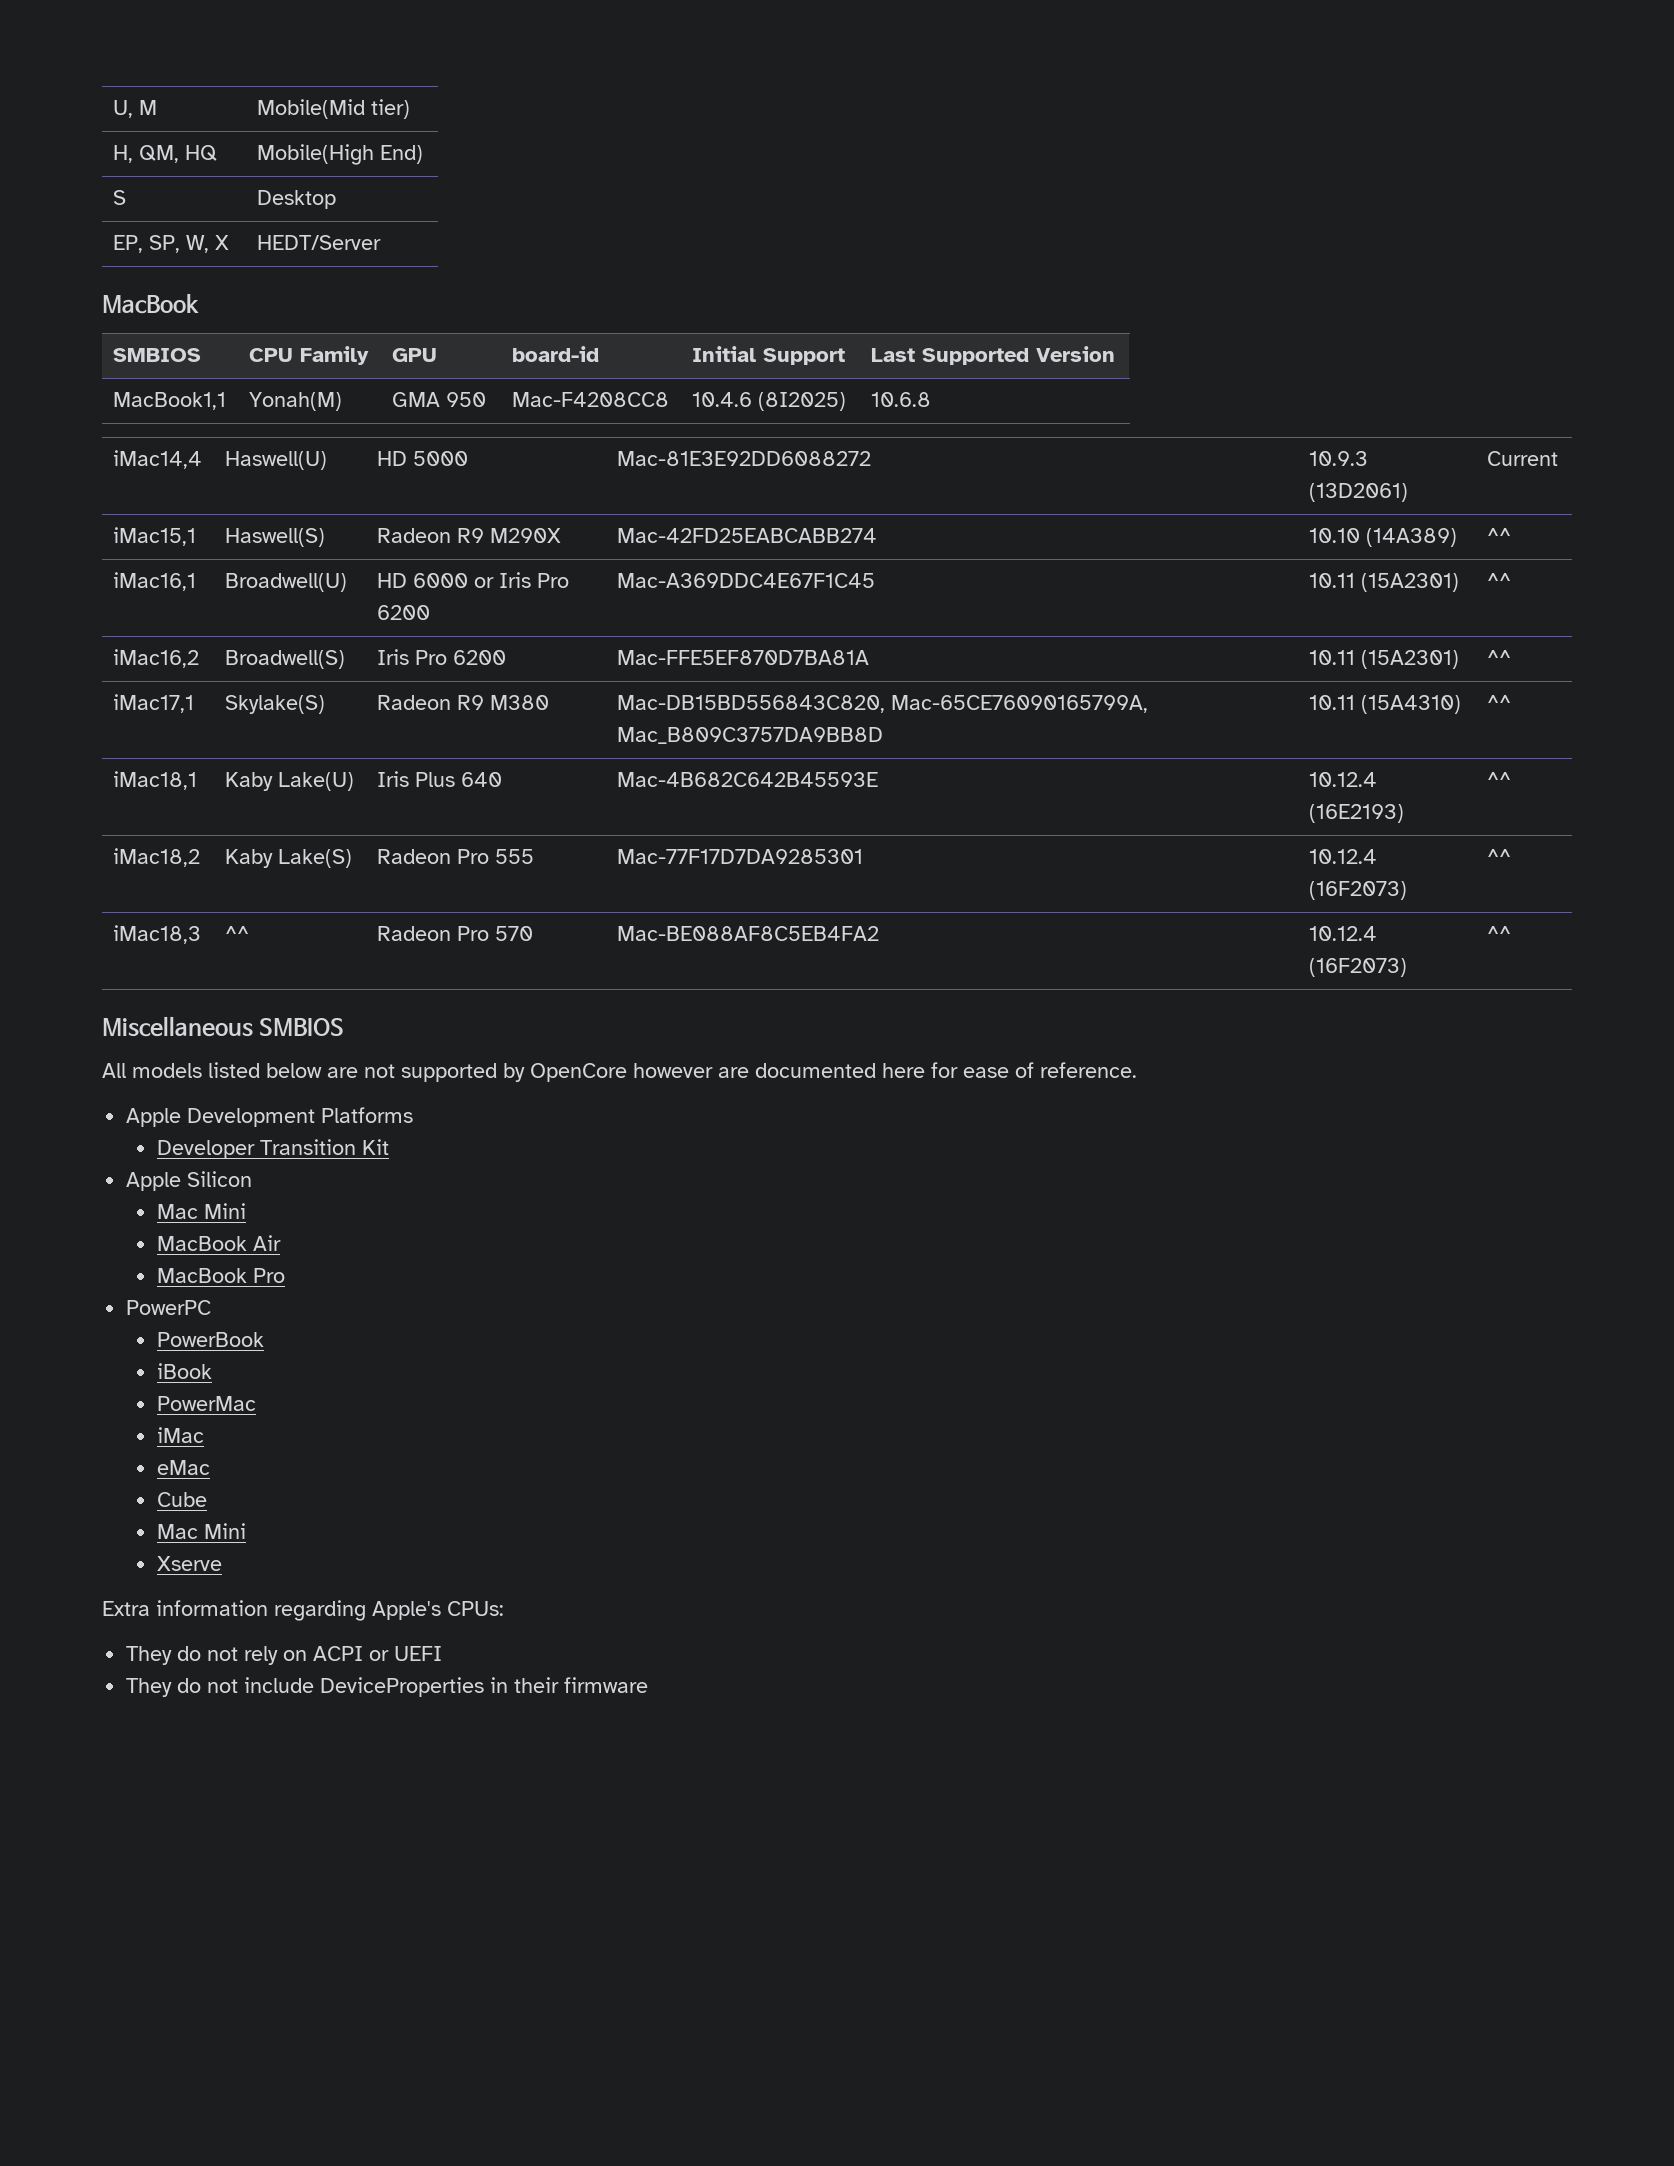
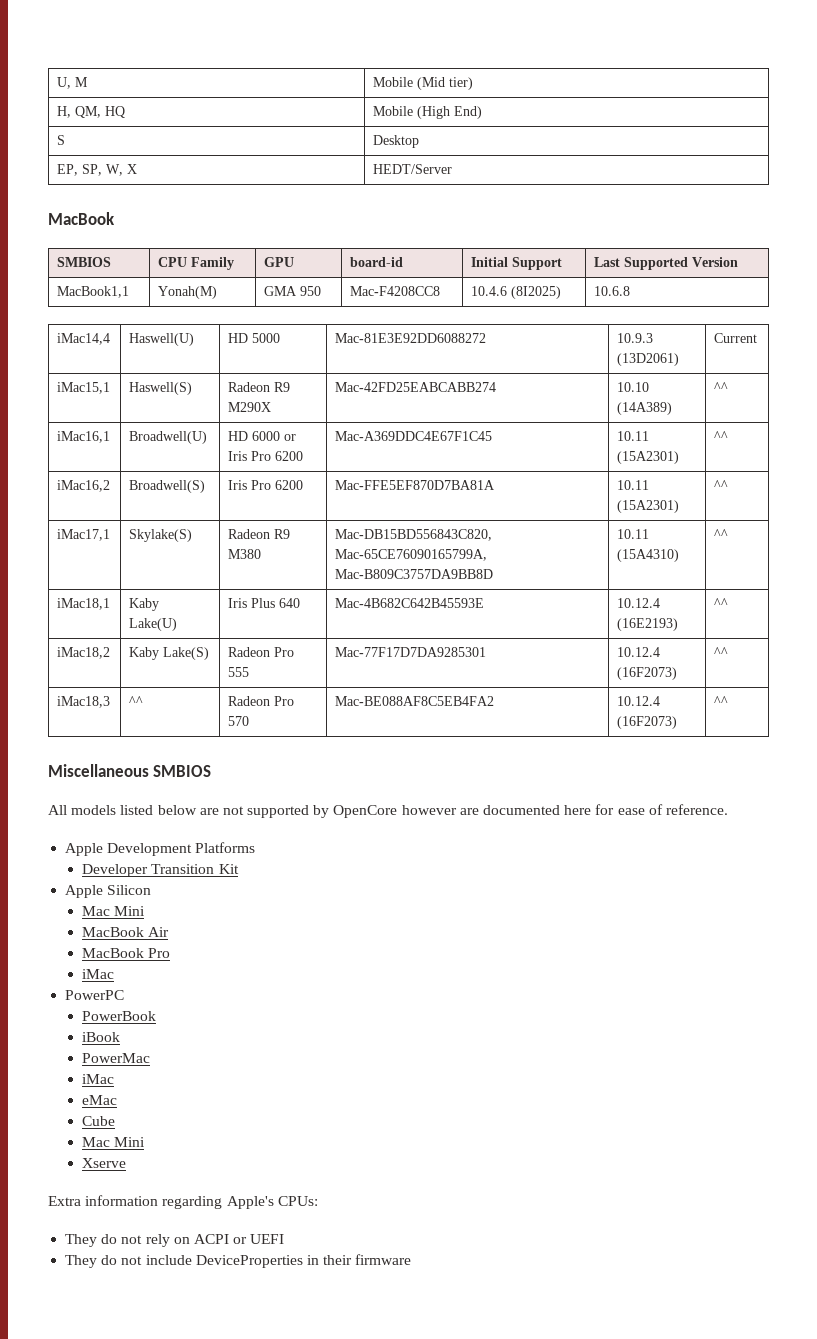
- U, M | Mobile(Mid tier)
+ U, M | Mobile (Mid tier)
- H, QM, HQ | Mobile(High End)
+ H, QM, HQ | Mobile (High End)
- iMac17,1 | Skylake(S) | Radeon R9 M380 | Mac-DB15BD556843C820, Mac-65CE76090165799A, Mac_B809C3757DA9BB8D | 10.11 (15A4310) | ^^
+ iMac17,1 | Skylake(S) | Radeon R9 M380 | Mac-DB15BD556843C820, Mac-65CE76090165799A, Mac-B809C3757DA9BB8D | 10.11 (15A4310) | ^^
  MacBook Pro
+ iMac

